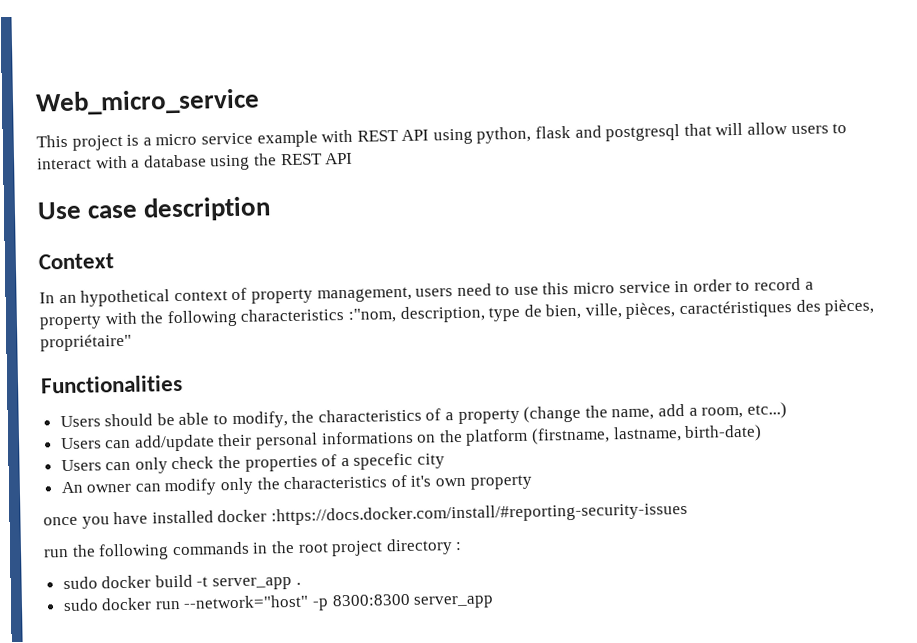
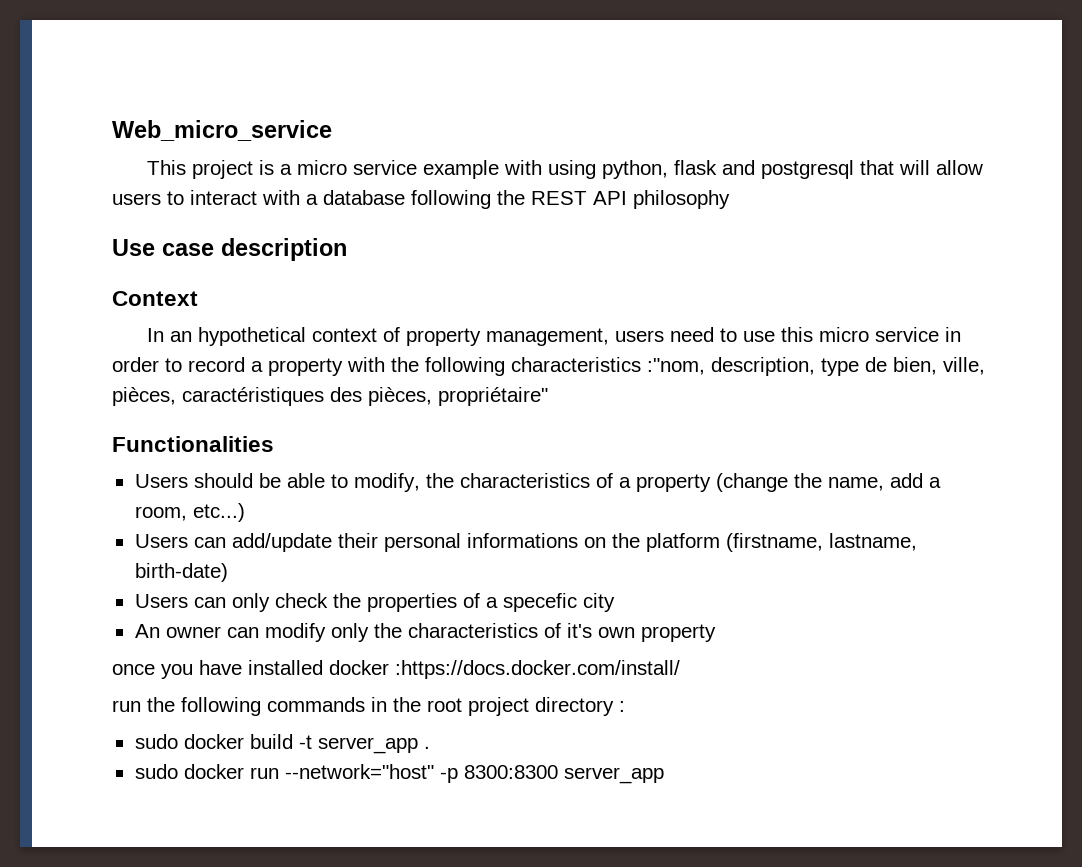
- This project is a micro service example with REST API using python, flask and postgresql that will allow users to interact with a database using the REST API
+ This project is a micro service example with using python, flask and postgresql that will allow users to interact with a database following the REST API philosophy
- once you have installed docker :https://docs.docker.com/install/#reporting-security-issues
+ once you have installed docker :https://docs.docker.com/install/

